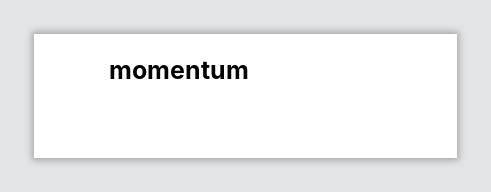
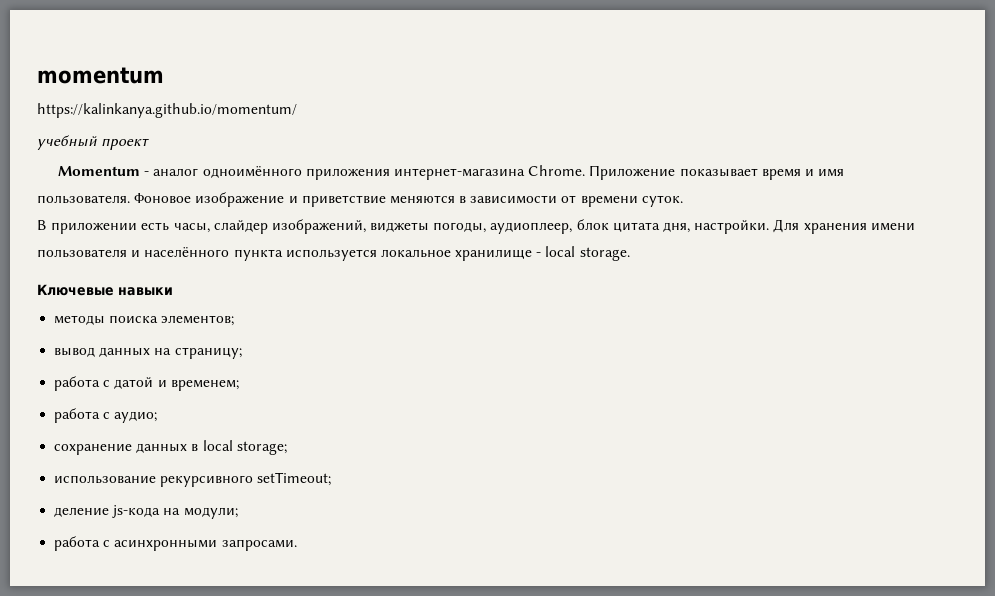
+ https://kalinkanya.github.io/momentum/
+ учебный проект
+ Momentum - аналог одноимённого приложения интернет-магазина Chrome. Приложение показывает время и имя пользователя. Фоновое изображение и приветствие меняются в зависимости от времени суток.
+ В приложении есть часы, слайдер изображений, виджеты погоды, аудиоплеер, блок цитата дня, настройки. Для хранения имени пользователя и населённого пункта используется локальное хранилище - local storage.
+ Ключевые навыки
+ методы поиска элементов;
+ вывод данных на страницу;
+ работа с датой и временем;
+ работа с аудио;
+ сохранение данных в local storage;
+ использование рекурсивного setTimeout;
+ деление js-кода на модули;
+ работа с асинхронными запросами.

